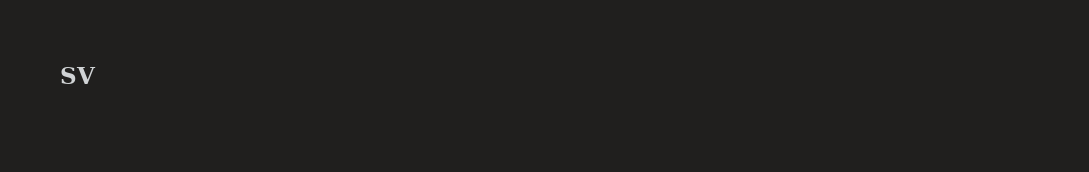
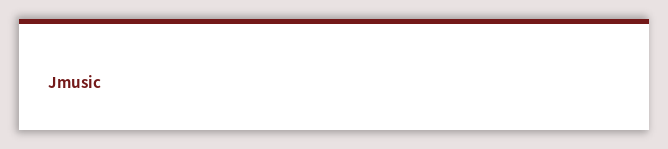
- SV
+ Jmusic

